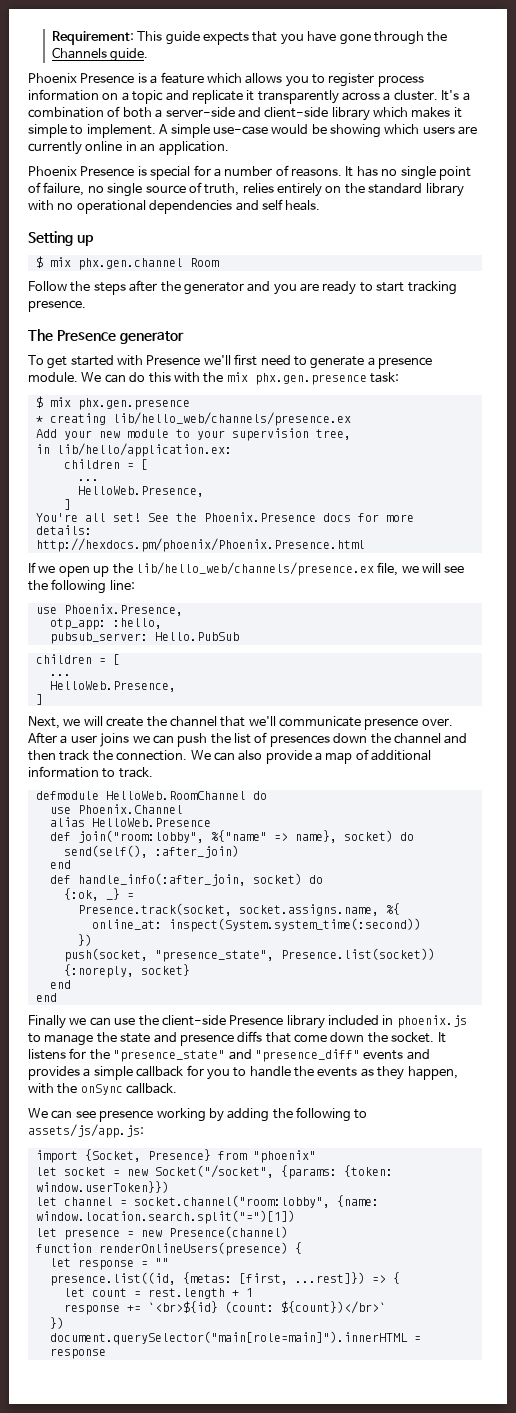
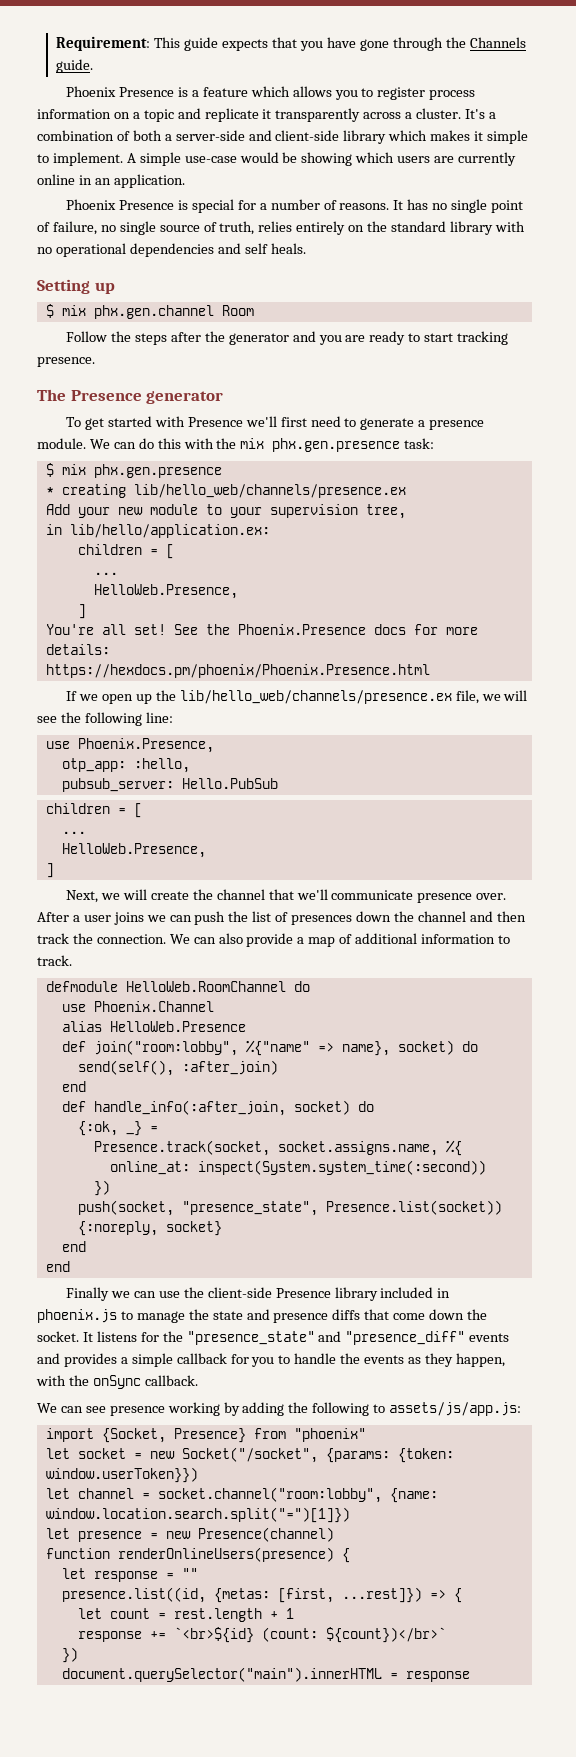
- http://hexdocs.pm/phoenix/Phoenix.Presence.html
+ https://hexdocs.pm/phoenix/Phoenix.Presence.html
- let channel = socket.channel("room:lobby", {name: window.location.search.split("=")[1])
+ let channel = socket.channel("room:lobby", {name: window.location.search.split("=")[1]})
- document.querySelector("main[role=main]").innerHTML = response
+ document.querySelector("main").innerHTML = response

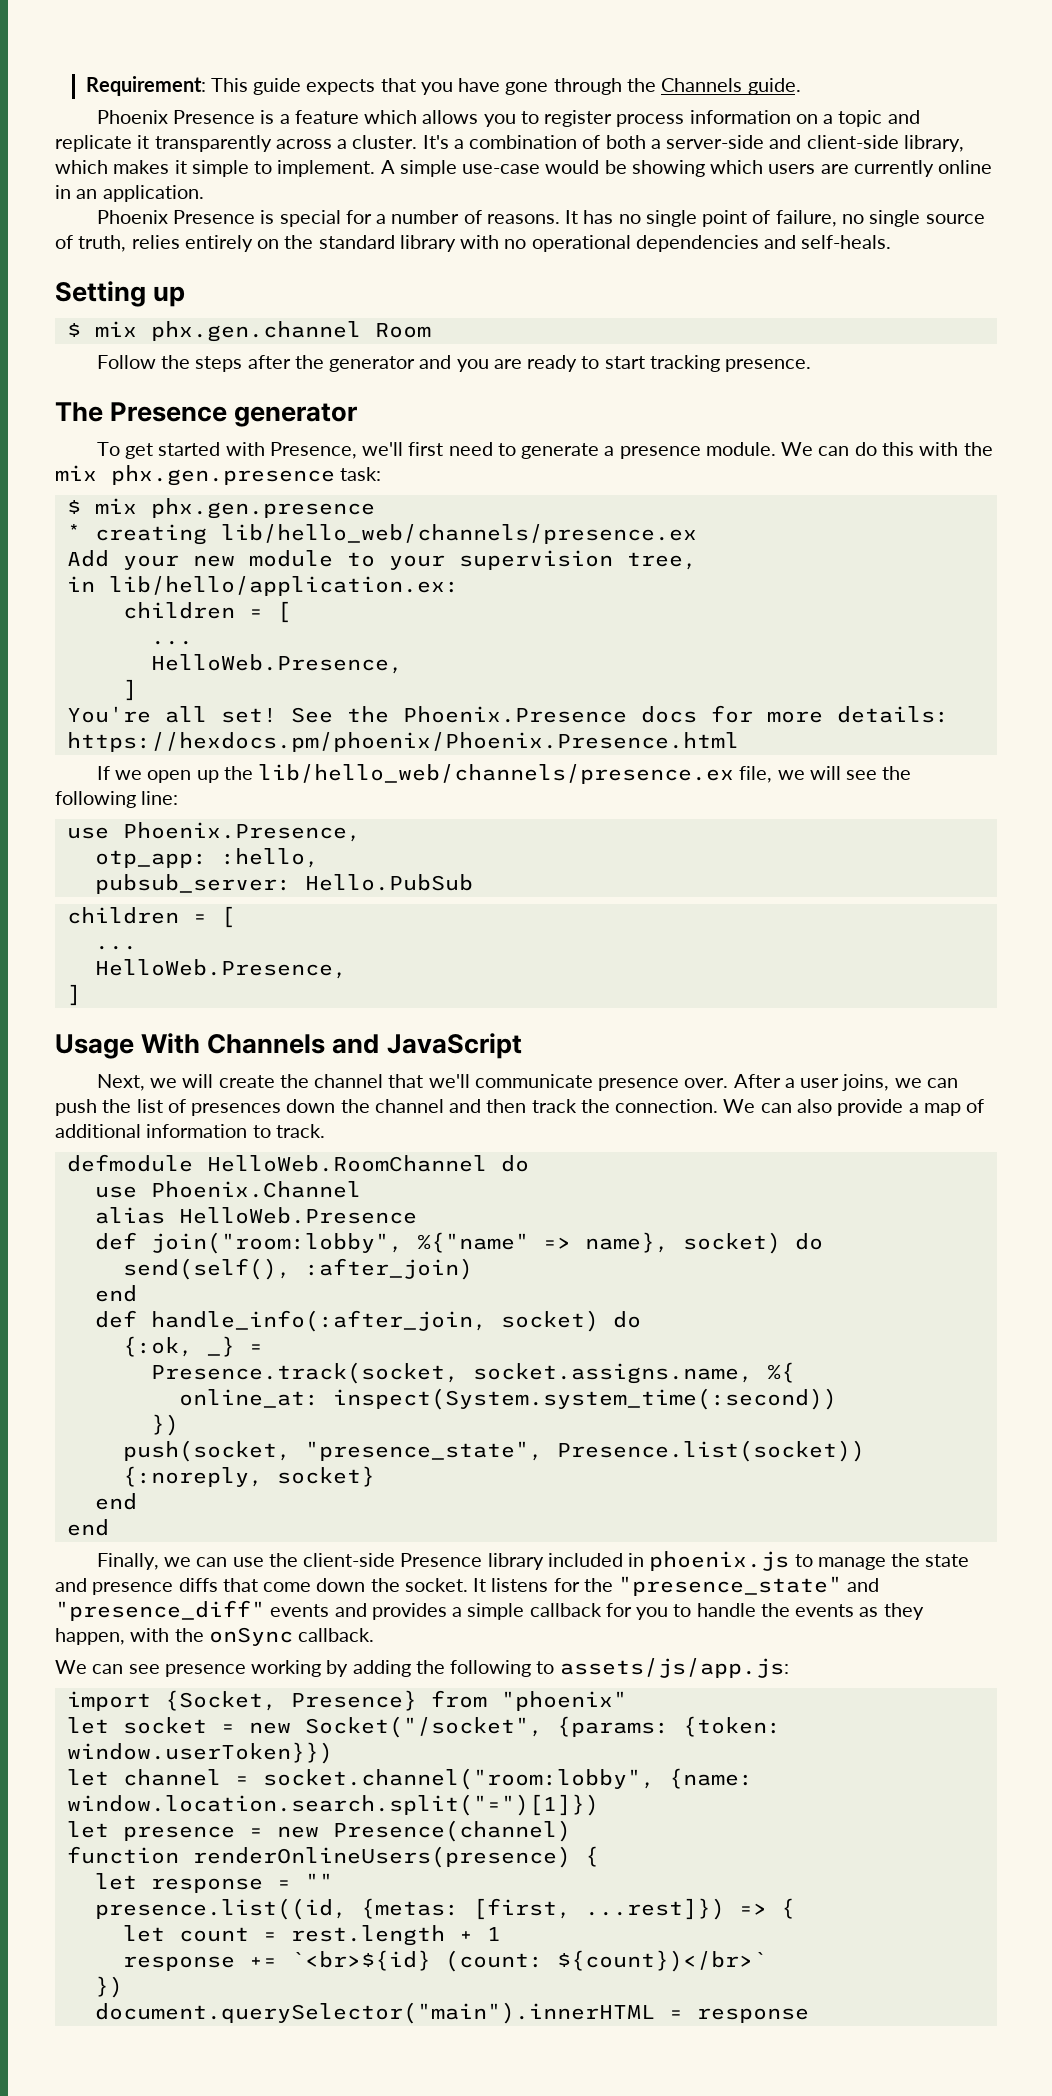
- It's a combination of both a server-side and client-side library which makes it simple to implement.
+ It's a combination of both a server-side and client-side library, which makes it simple to implement.
- It has no single point of failure, no single source of truth, relies entirely on the standard library with no operational dependencies and self heals.
+ It has no single point of failure, no single source of truth, relies entirely on the standard library with no operational dependencies and self-heals.
- To get started with Presence we'll first need to generate a presence module.
+ To get started with Presence, we'll first need to generate a presence module.
+ Usage With Channels and JavaScript
- After a user joins we can push the list of presences down the channel and then track the connection.
+ After a user joins, we can push the list of presences down the channel and then track the connection.
- Finally we can use the client-side Presence library included in phoenix.js to manage the state and presence diffs that come down the socket.
+ Finally, we can use the client-side Presence library included in phoenix.js to manage the state and presence diffs that come down the socket.

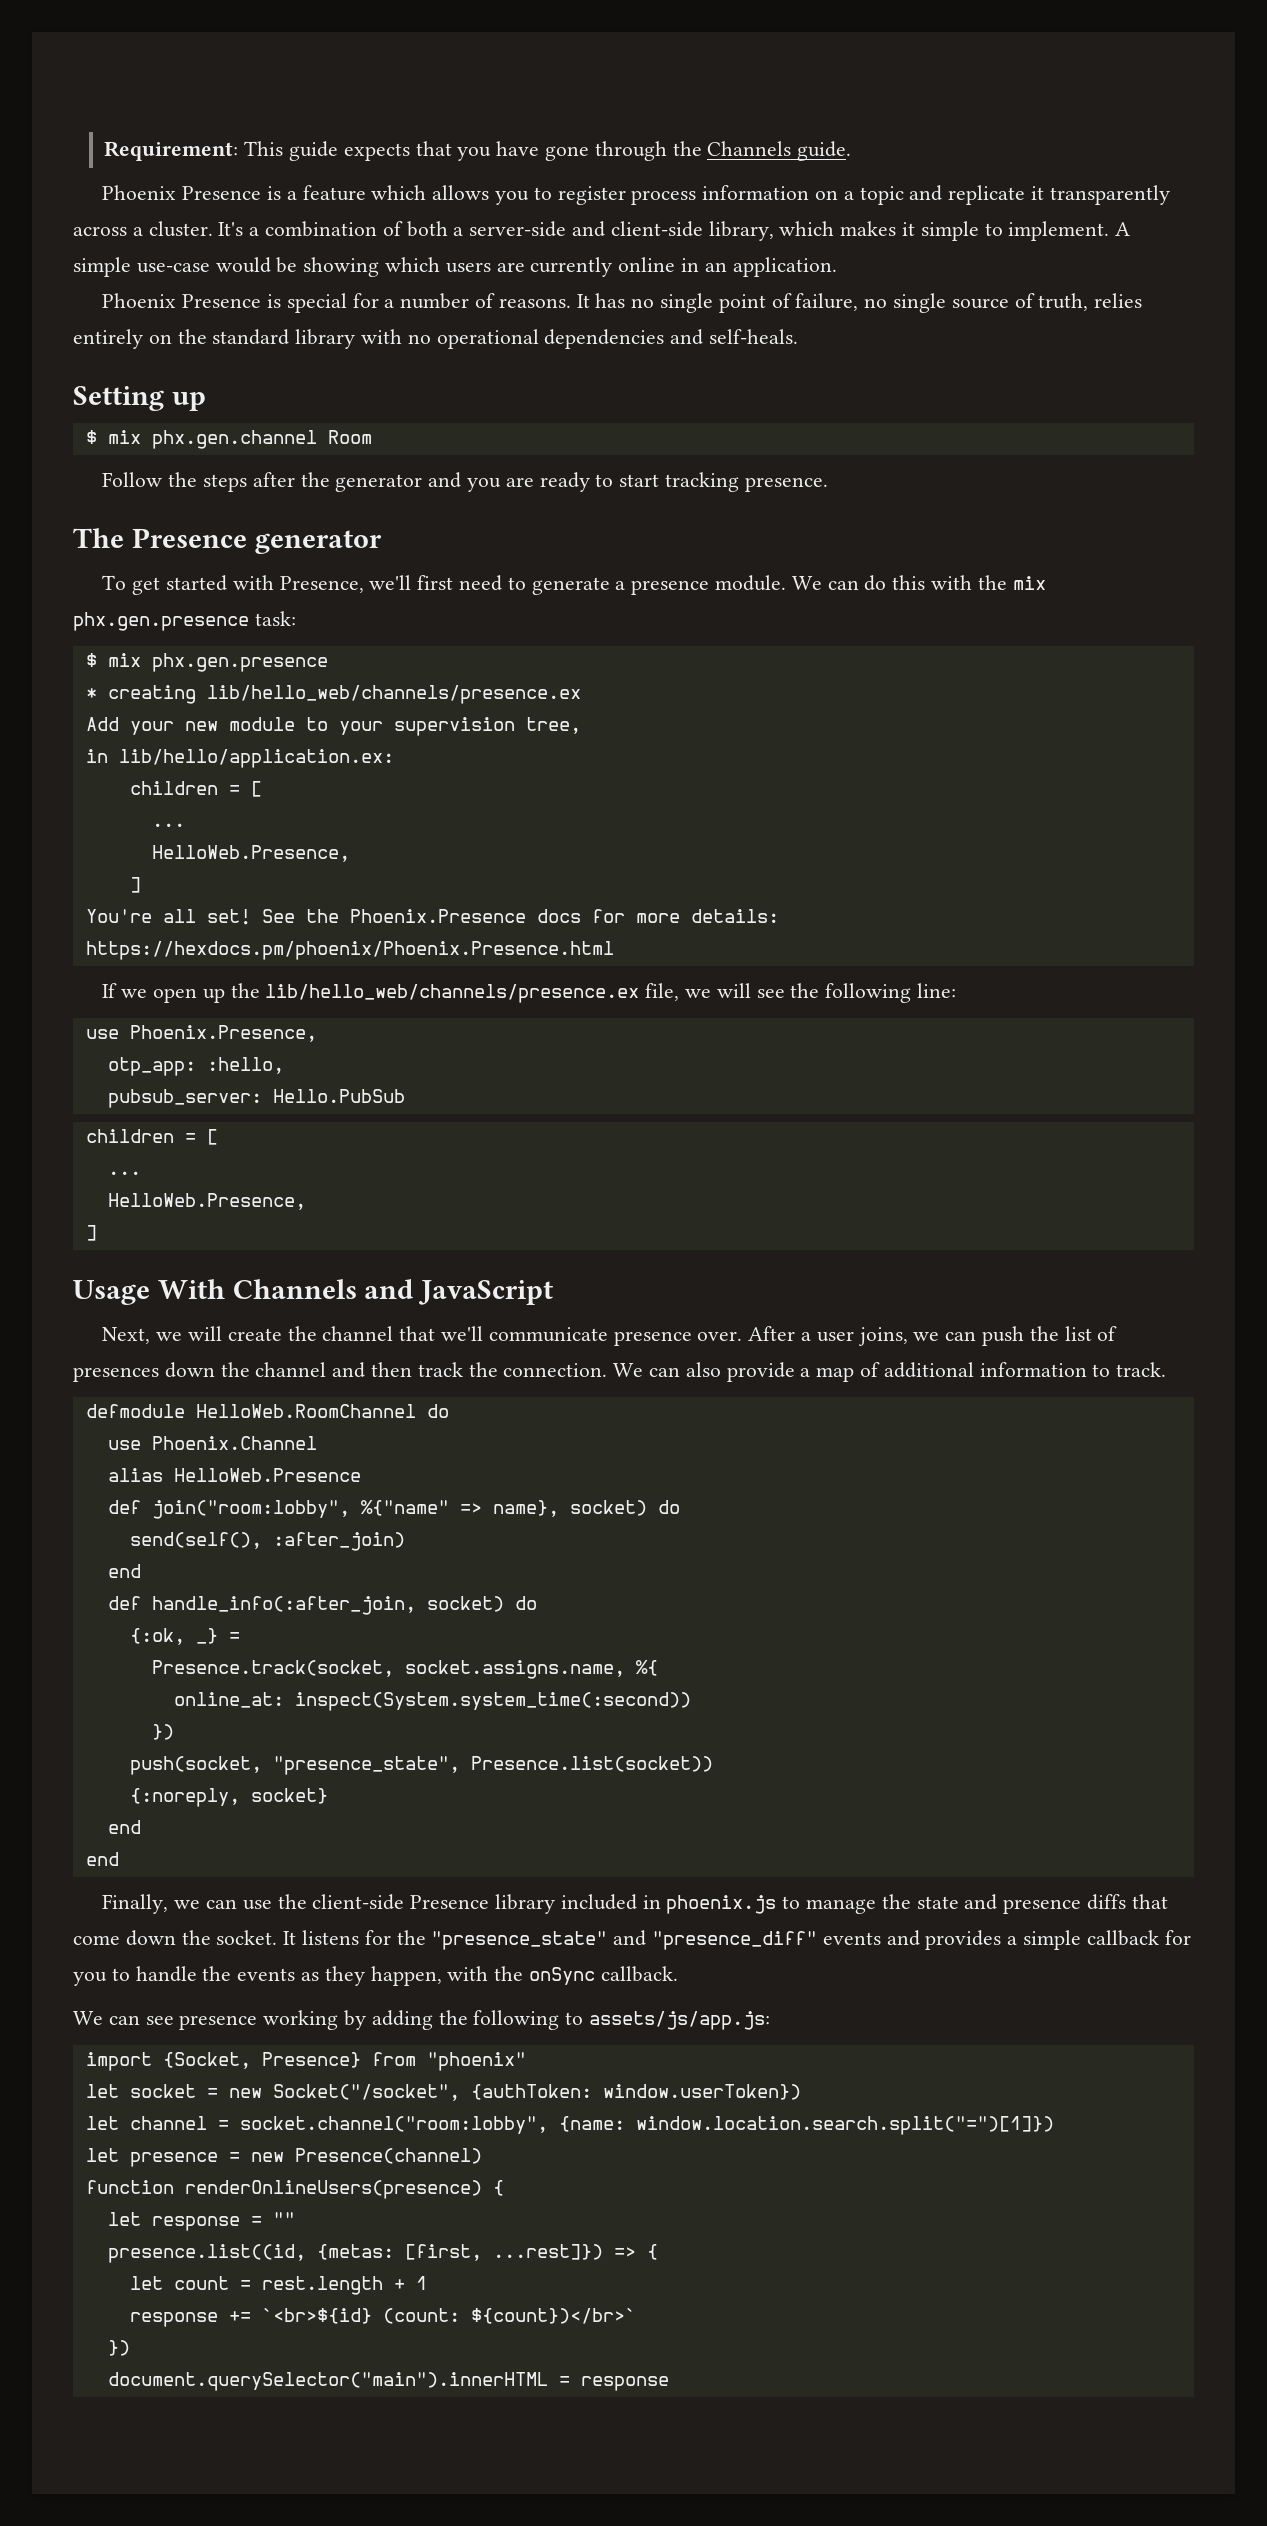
- let socket = new Socket("/socket", {params: {token: window.userToken}})
+ let socket = new Socket("/socket", {authToken: window.userToken})

